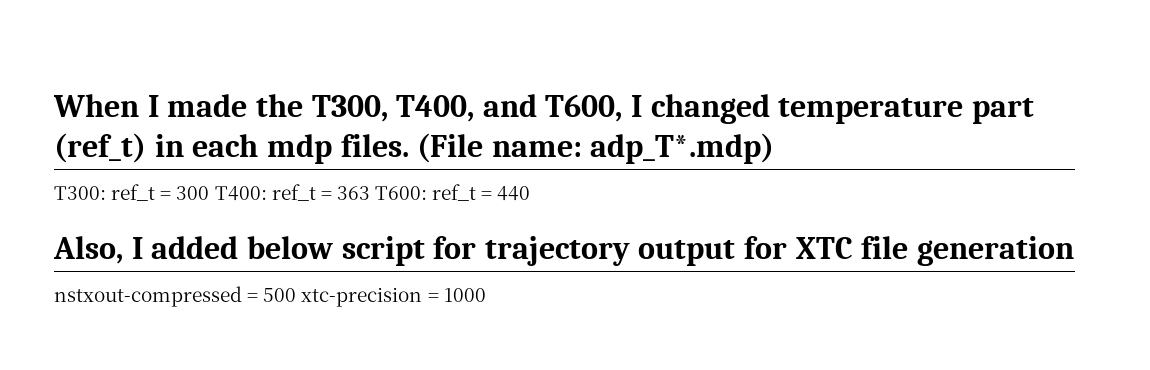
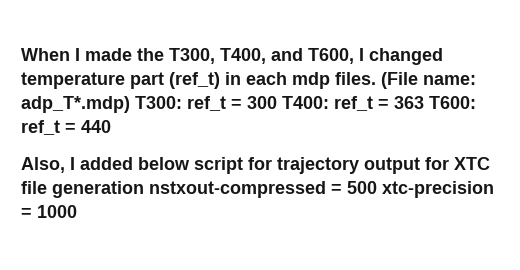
- (File name: adp_T*.mdp)
- T300: ref_t = 300 T400: ref_t = 363 T600: ref_t = 440
+ (File name: adp_T*.mdp) T300: ref_t = 300 T400: ref_t = 363 T600: ref_t = 440
- Also, I added below script for trajectory output for XTC file generation
- nstxout-compressed = 500 xtc-precision = 1000
+ Also, I added below script for trajectory output for XTC file generation nstxout-compressed = 500 xtc-precision = 1000

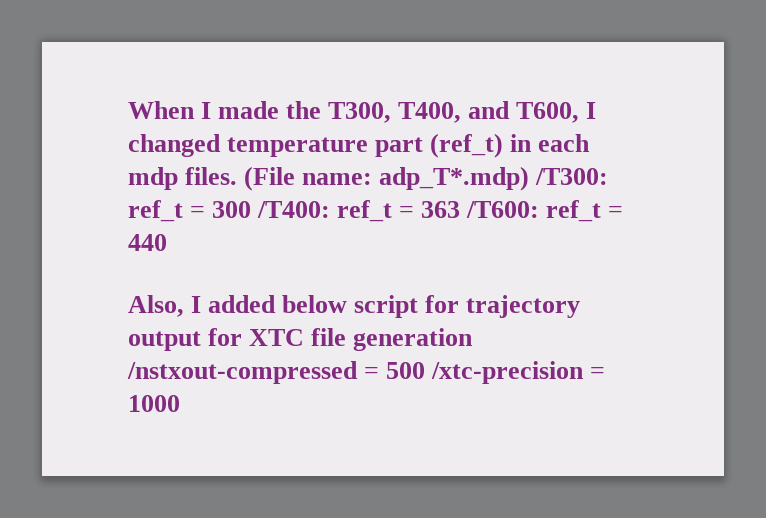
- (File name: adp_T*.mdp) T300: ref_t = 300 T400: ref_t = 363 T600: ref_t = 440
+ (File name: adp_T*.mdp) /T300: ref_t = 300 /T400: ref_t = 363 /T600: ref_t = 440
- Also, I added below script for trajectory output for XTC file generation nstxout-compressed = 500 xtc-precision = 1000
+ Also, I added below script for trajectory output for XTC file generation /nstxout-compressed = 500 /xtc-precision = 1000

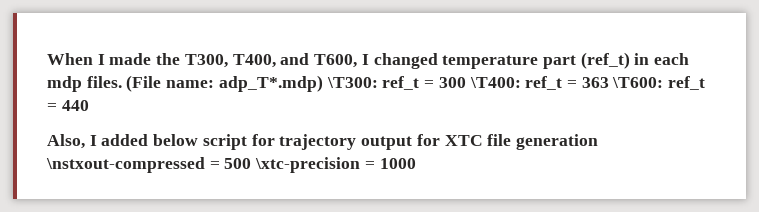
- (File name: adp_T*.mdp) /T300: ref_t = 300 /T400: ref_t = 363 /T600: ref_t = 440
+ (File name: adp_T*.mdp) \T300: ref_t = 300 \T400: ref_t = 363 \T600: ref_t = 440
- Also, I added below script for trajectory output for XTC file generation /nstxout-compressed = 500 /xtc-precision = 1000
+ Also, I added below script for trajectory output for XTC file generation \nstxout-compressed = 500 \xtc-precision = 1000

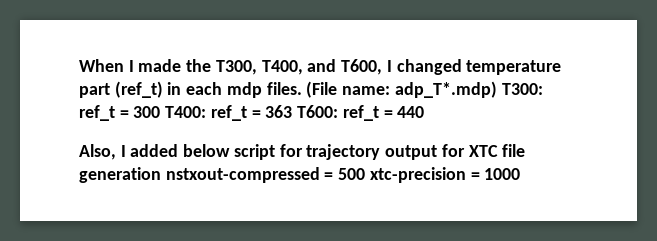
- (File name: adp_T*.mdp) \T300: ref_t = 300 \T400: ref_t = 363 \T600: ref_t = 440
+ (File name: adp_T*.mdp) T300: ref_t = 300 T400: ref_t = 363 T600: ref_t = 440
- Also, I added below script for trajectory output for XTC file generation \nstxout-compressed = 500 \xtc-precision = 1000
+ Also, I added below script for trajectory output for XTC file generation nstxout-compressed = 500 xtc-precision = 1000

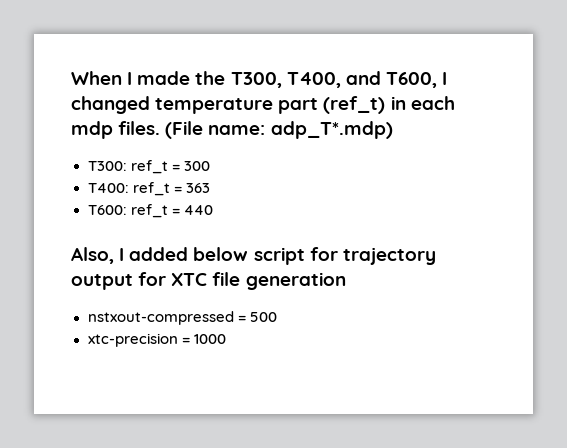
- (File name: adp_T*.mdp) T300: ref_t = 300 T400: ref_t = 363 T600: ref_t = 440
+ (File name: adp_T*.mdp)
+ T300: ref_t = 300
+ T400: ref_t = 363
+ T600: ref_t = 440
- Also, I added below script for trajectory output for XTC file generation nstxout-compressed = 500 xtc-precision = 1000
+ Also, I added below script for trajectory output for XTC file generation
+ nstxout-compressed = 500
+ xtc-precision = 1000

